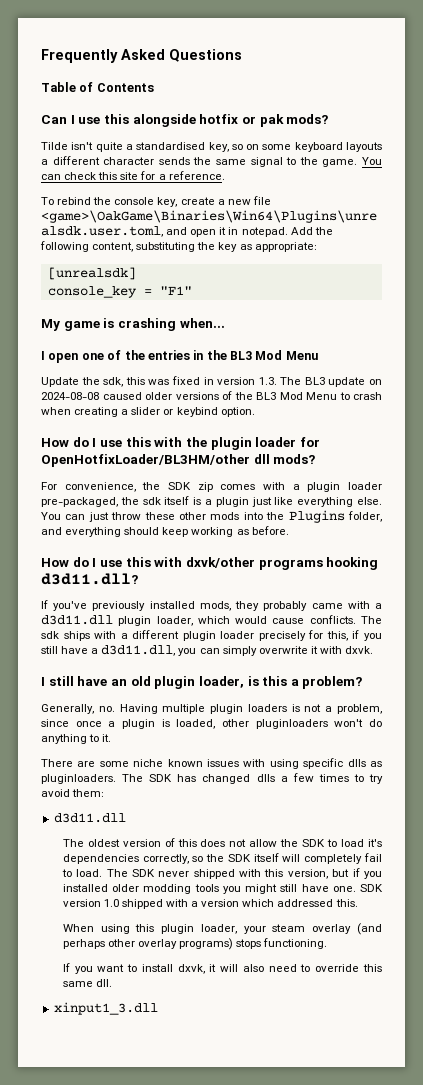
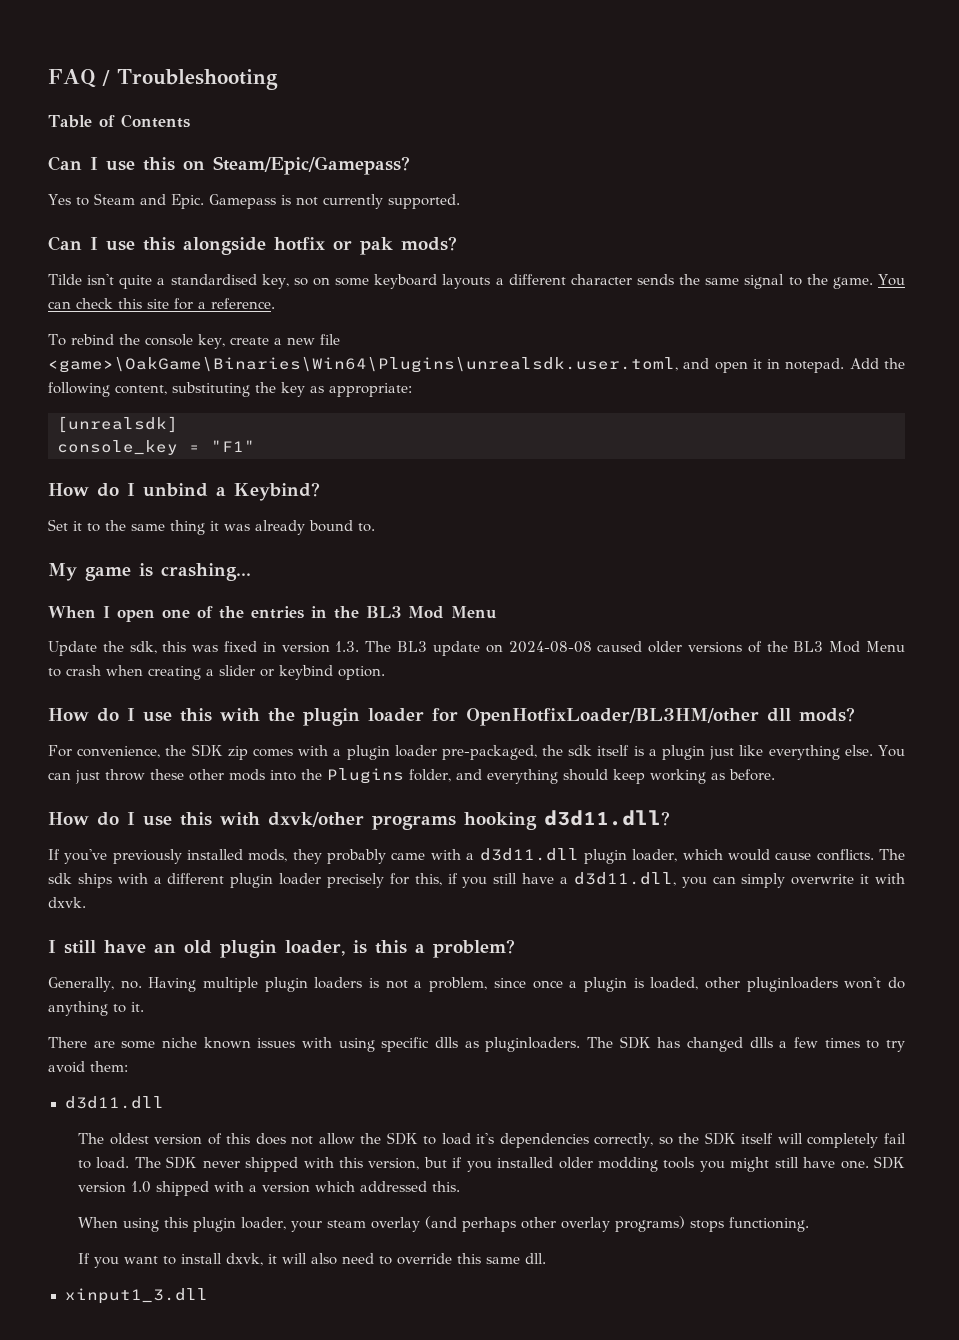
- Frequently Asked Questions
+ FAQ / Troubleshooting
+ Can I use this on Steam/Epic/Gamepass?
+ Yes to Steam and Epic. Gamepass is not currently supported.
+ How do I unbind a Keybind?
+ Set it to the same thing it was already bound to.
- My game is crashing when...
- I open one of the entries in the BL3 Mod Menu
+ My game is crashing...
+ When I open one of the entries in the BL3 Mod Menu

